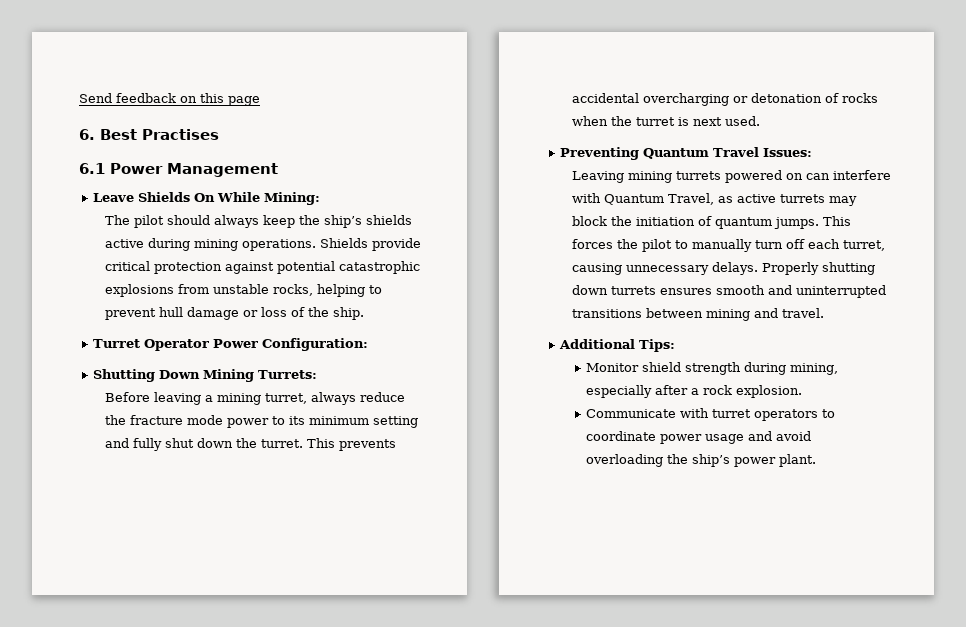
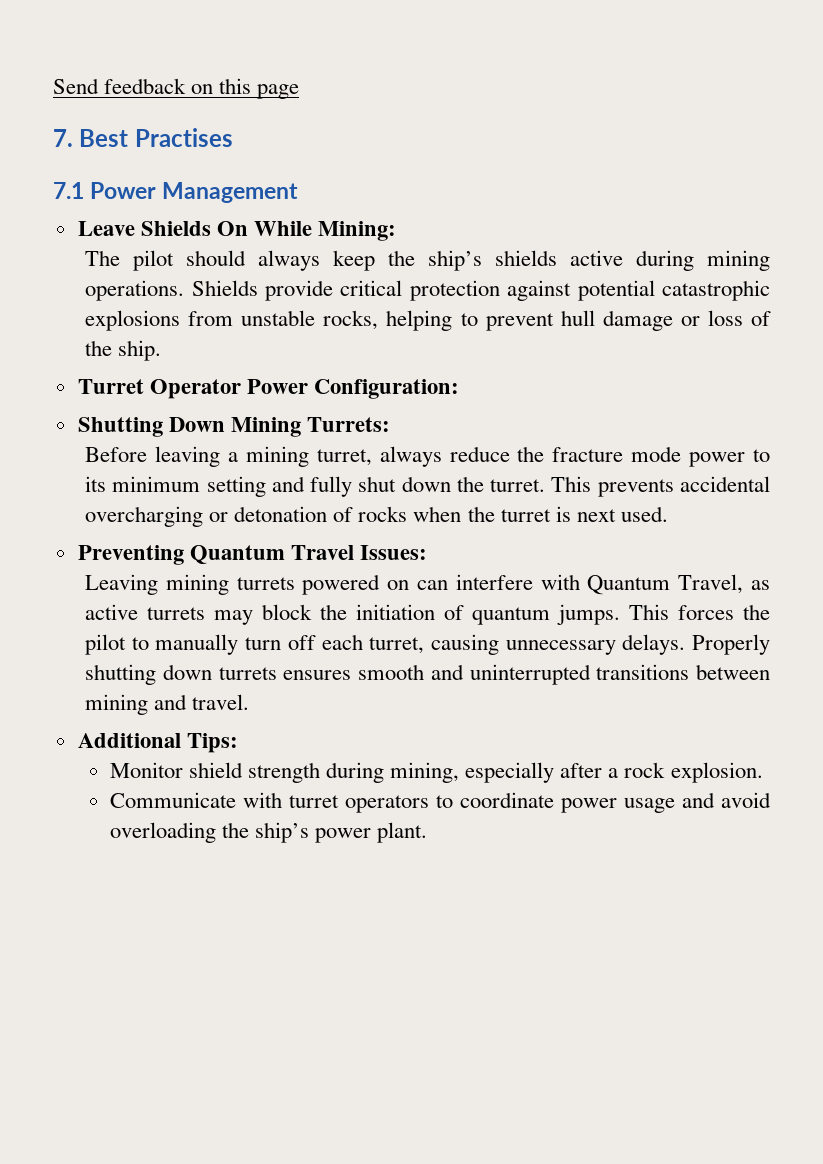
- 6. Best Practises
+ 7. Best Practises
- 6.1 Power Management
+ 7.1 Power Management

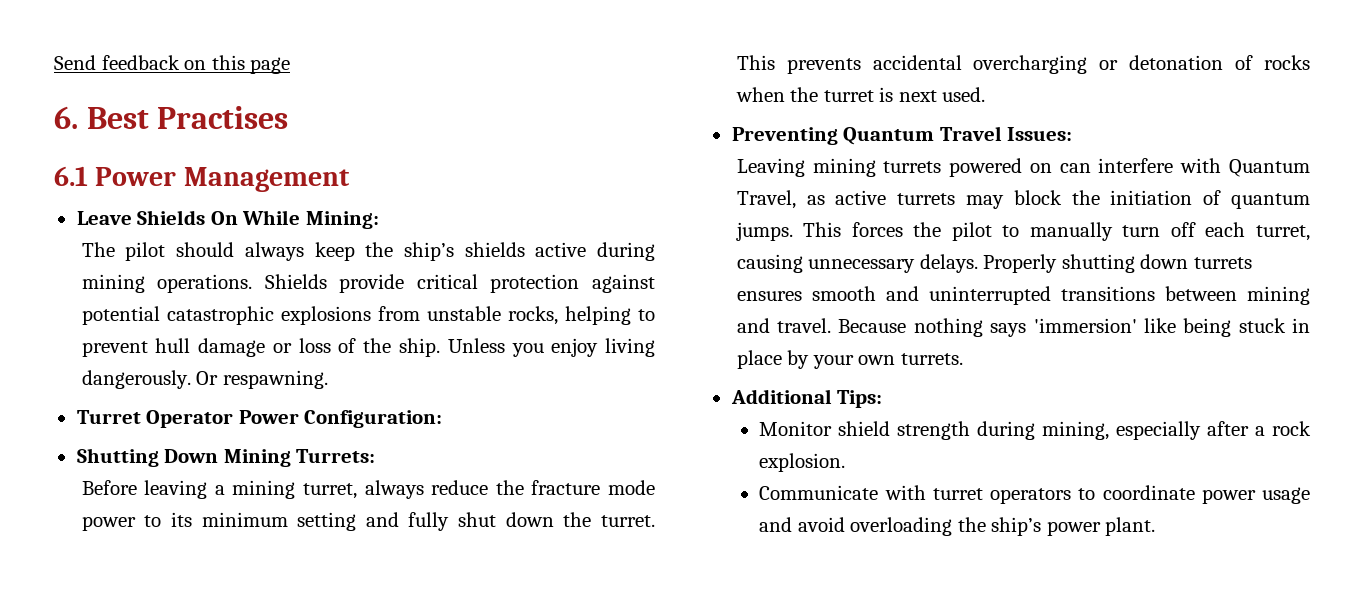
- 7. Best Practises
+ 6. Best Practises
- 7.1 Power Management
+ 6.1 Power Management
+ Unless you enjoy living dangerously. Or respawning.
+ Because nothing says 'immersion' like being stuck in place by your own turrets.

